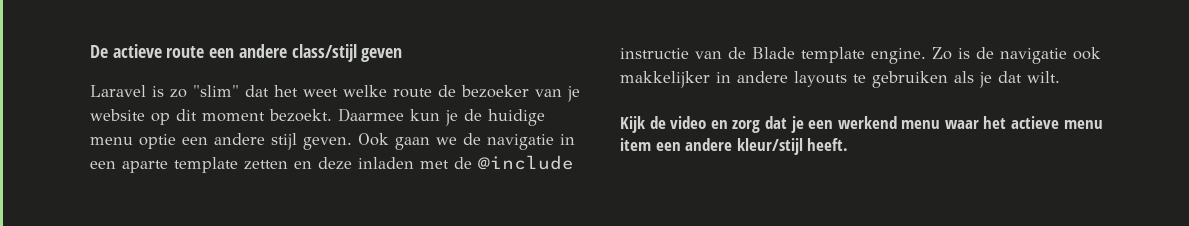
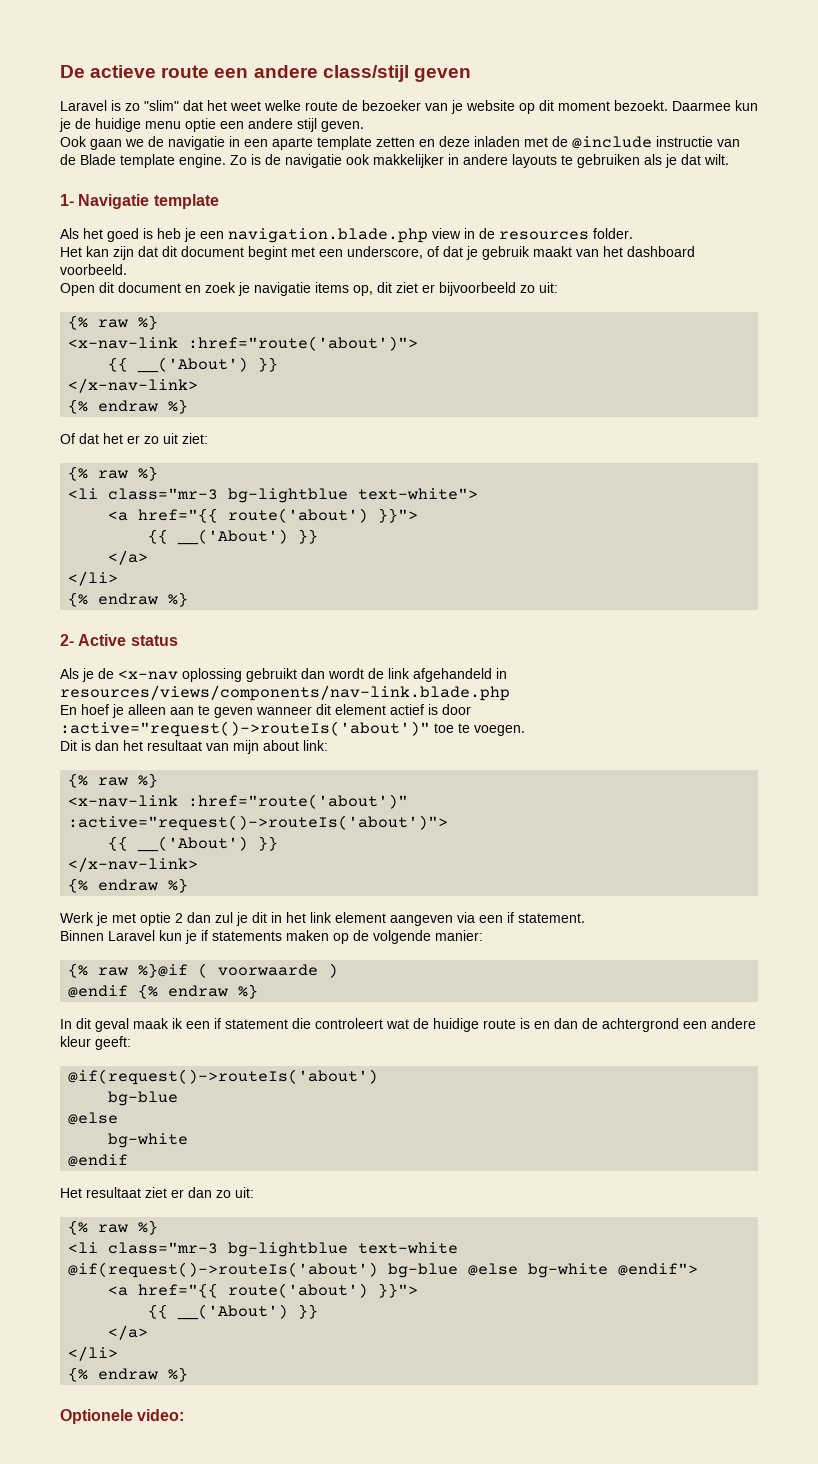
- Daarmee kun je de huidige menu optie een andere stijl geven. Ook gaan we de navigatie in een aparte template zetten en deze inladen met de @include instructie van de Blade template engine.
+ Daarmee kun je de huidige menu optie een andere stijl geven.
+ Ook gaan we de navigatie in een aparte template zetten en deze inladen met de @include instructie van de Blade template engine.
- Kijk de video en zorg dat je een werkend menu waar het actieve menu item een andere kleur/stijl heeft.
+ 1- Navigatie template
+ Als het goed is heb je een navigation.blade.php view in de resources folder.
+ Het kan zijn dat dit document begint met een underscore, of dat je gebruik maakt van het dashboard voorbeeld.
+ Open dit document en zoek je navigatie items op, dit ziet er bijvoorbeeld zo uit:
+ {% raw %}
+ <x-nav-link :href="route('about')">
+ {{ __('About') }}
+ </x-nav-link>
+ {% endraw %}
+ Of dat het er zo uit ziet:
+ {% raw %}
+ <li class="mr-3 bg-lightblue text-white">
+ <a href="{{ route('about') }}">
+ {{ __('About') }}
+ </a>
+ </li>
+ {% endraw %}
+ 2- Active status
+ Als je de <x-nav oplossing gebruikt dan wordt de link afgehandeld in resources/views/components/nav-link.blade.php
+ En hoef je alleen aan te geven wanneer dit element actief is door :active="request()->routeIs('about')" toe te voegen.
+ Dit is dan het resultaat van mijn about link:
+ {% raw %}
+ <x-nav-link :href="route('about')" :active="request()->routeIs('about')">
+ {{ __('About') }}
+ </x-nav-link>
+ {% endraw %}
+ Werk je met optie 2 dan zul je dit in het link element aangeven via een if statement.
+ Binnen Laravel kun je if statements maken op de volgende manier:
+ {% raw %}@if ( voorwaarde )
+ @endif {% endraw %}
+ In dit geval maak ik een if statement die controleert wat de huidige route is en dan de achtergrond een andere kleur geeft:
+ @if(request()->routeIs('about')
+ bg-blue
+ @else
+ bg-white
+ @endif
+ Het resultaat ziet er dan zo uit:
+ {% raw %}
+ <li class="mr-3 bg-lightblue text-white @if(request()->routeIs('about') bg-blue @else bg-white @endif">
+ <a href="{{ route('about') }}">
+ {{ __('About') }}
+ </a>
+ </li>
+ {% endraw %}
+ Optionele video:

